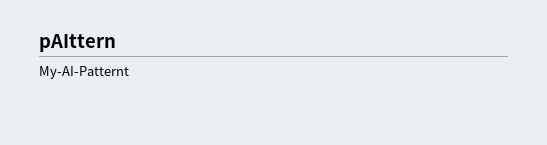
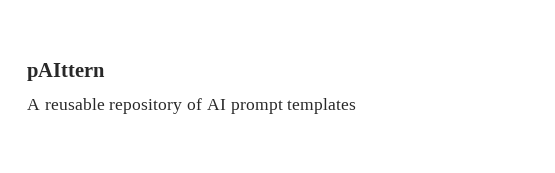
- My-AI-Patternt
+ A reusable repository of AI prompt templates

